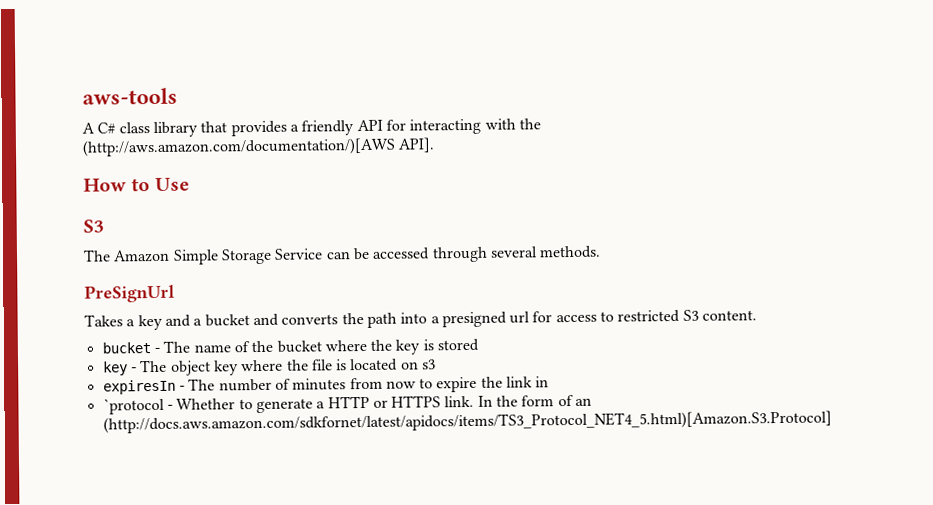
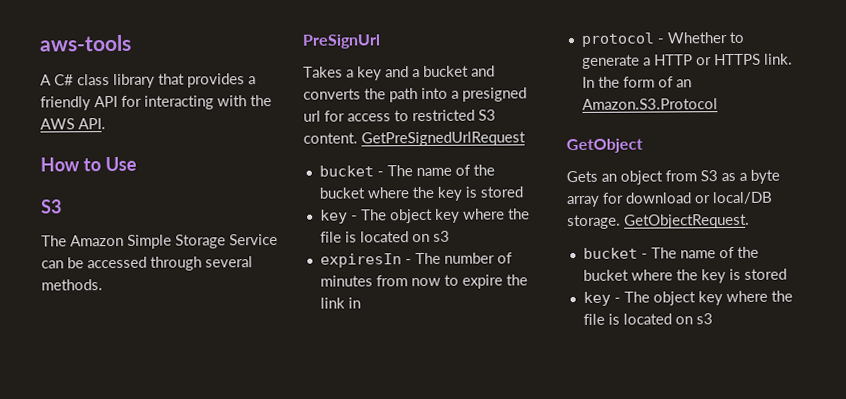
- A C# class library that provides a friendly API for interacting with the (http://aws.amazon.com/documentation/)[AWS API].
+ A C# class library that provides a friendly API for interacting with the AWS API.
+ GetPreSignedUrlRequest
- `protocol - Whether to generate a HTTP or HTTPS link.
+ protocol - Whether to generate a HTTP or HTTPS link.
- In the form of an (http://docs.aws.amazon.com/sdkfornet/latest/apidocs/items/TS3_Protocol_NET4_5.html)[Amazon.S3.Protocol]
+ In the form of an Amazon.S3.Protocol
+ GetObject
+ Gets an object from S3 as a byte array for download or local/DB storage. GetObjectRequest.
+ bucket - The name of the bucket where the key is stored
+ key - The object key where the file is located on s3

